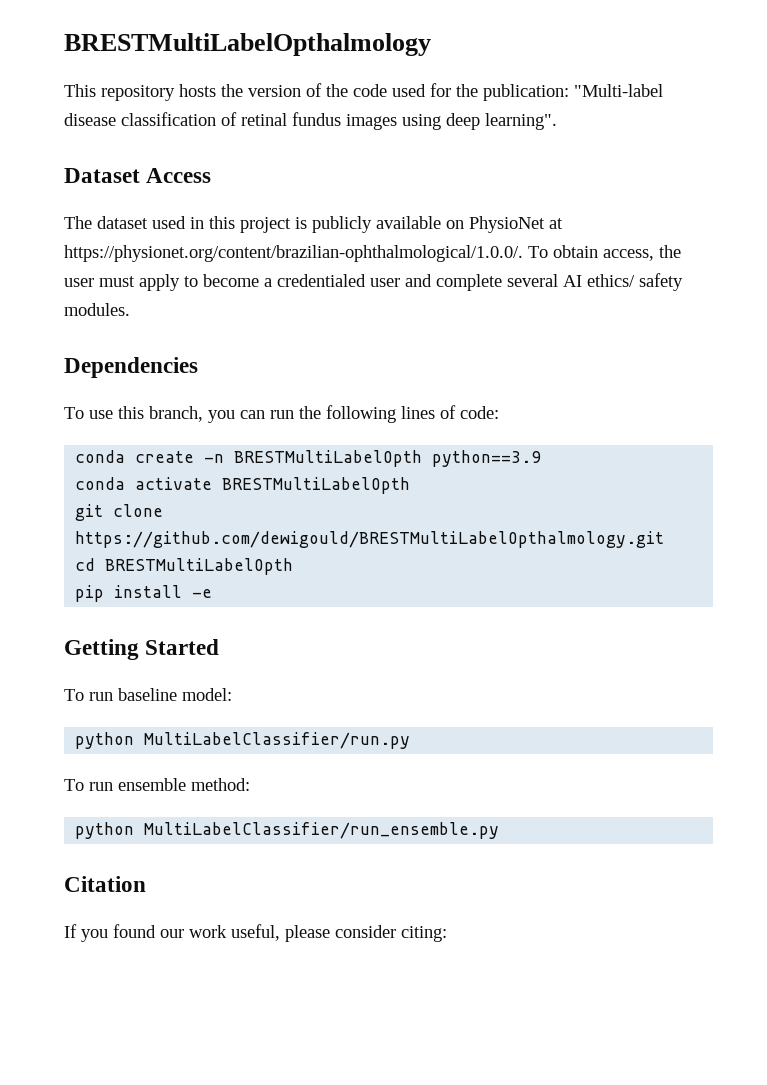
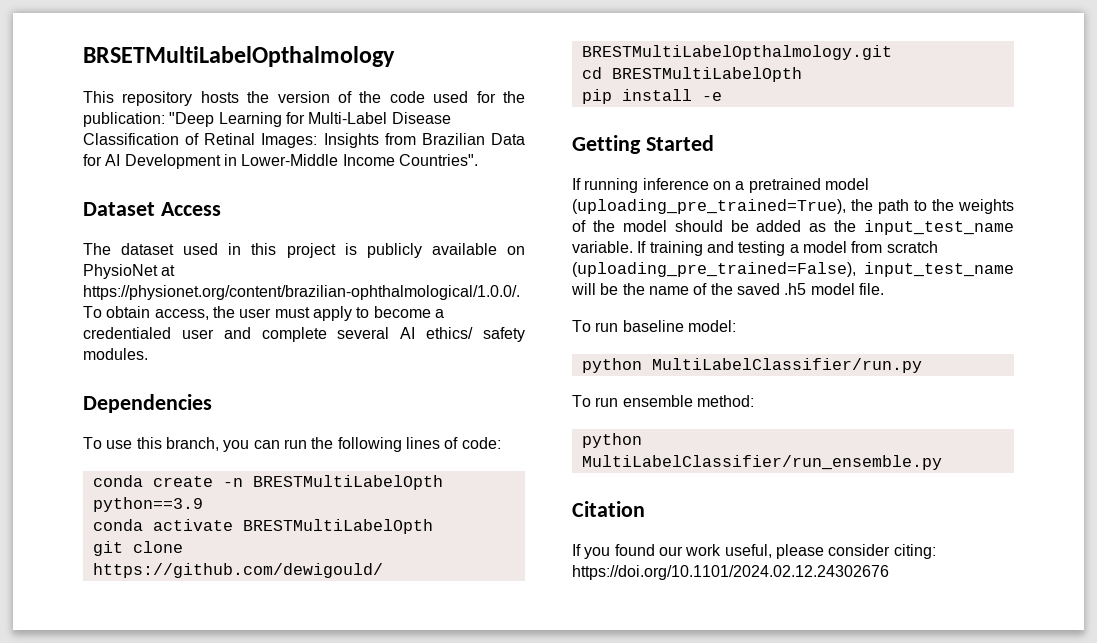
- BRESTMultiLabelOpthalmology
+ BRSETMultiLabelOpthalmology
- This repository hosts the version of the code used for the publication: "Multi-label disease classification of retinal fundus images using deep learning".
+ This repository hosts the version of the code used for the publication: "Deep Learning for Multi-Label Disease Classification of Retinal Images: Insights from Brazilian Data for AI Development in Lower-Middle Income Countries".
+ If running inference on a pretrained model (uploading_pre_trained=True), the path to the weights of the model should be added as the input_test_name variable. If training and testing a model from scratch (uploading_pre_trained=False), input_test_name will be the name of the saved .h5 model file.
- If you found our work useful, please consider citing:
+ If you found our work useful, please consider citing: https://doi.org/10.1101/2024.02.12.24302676

